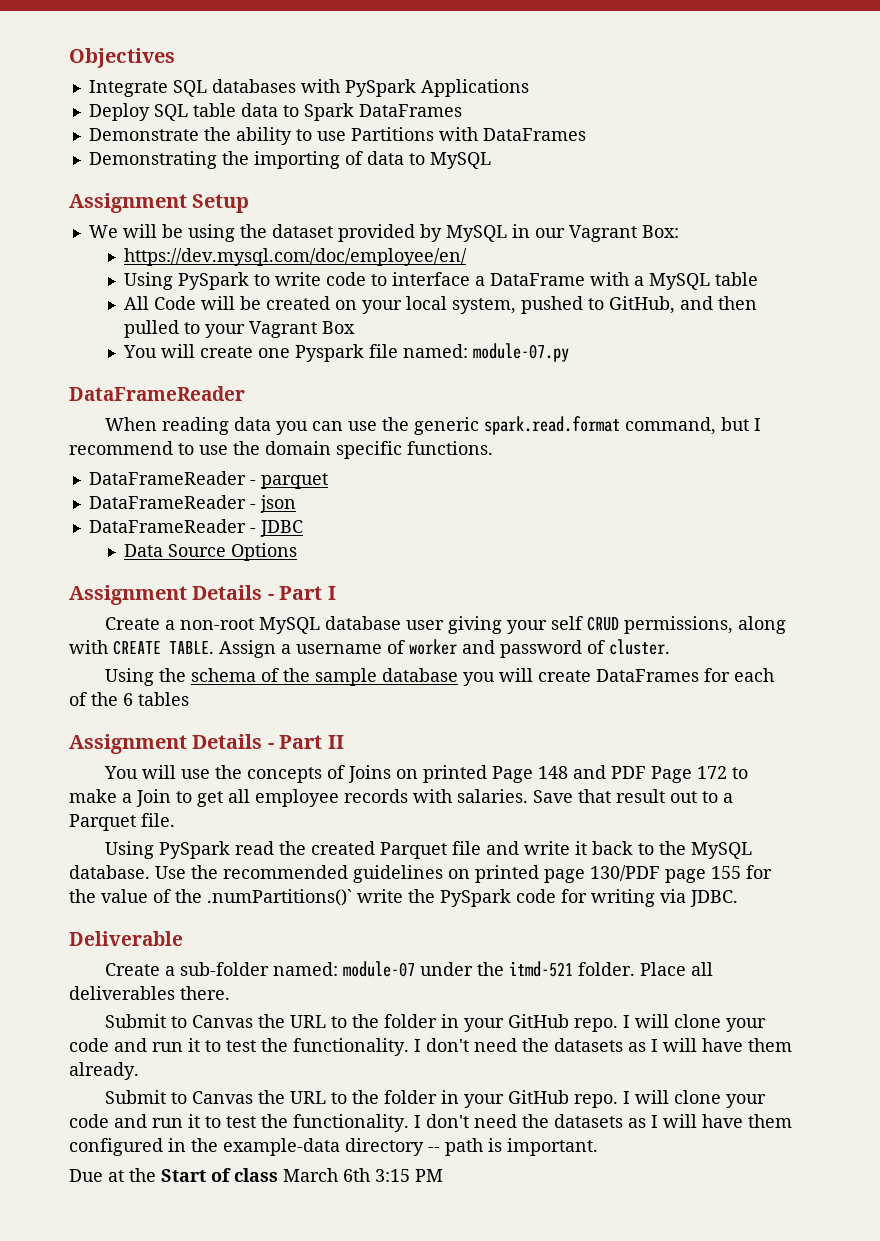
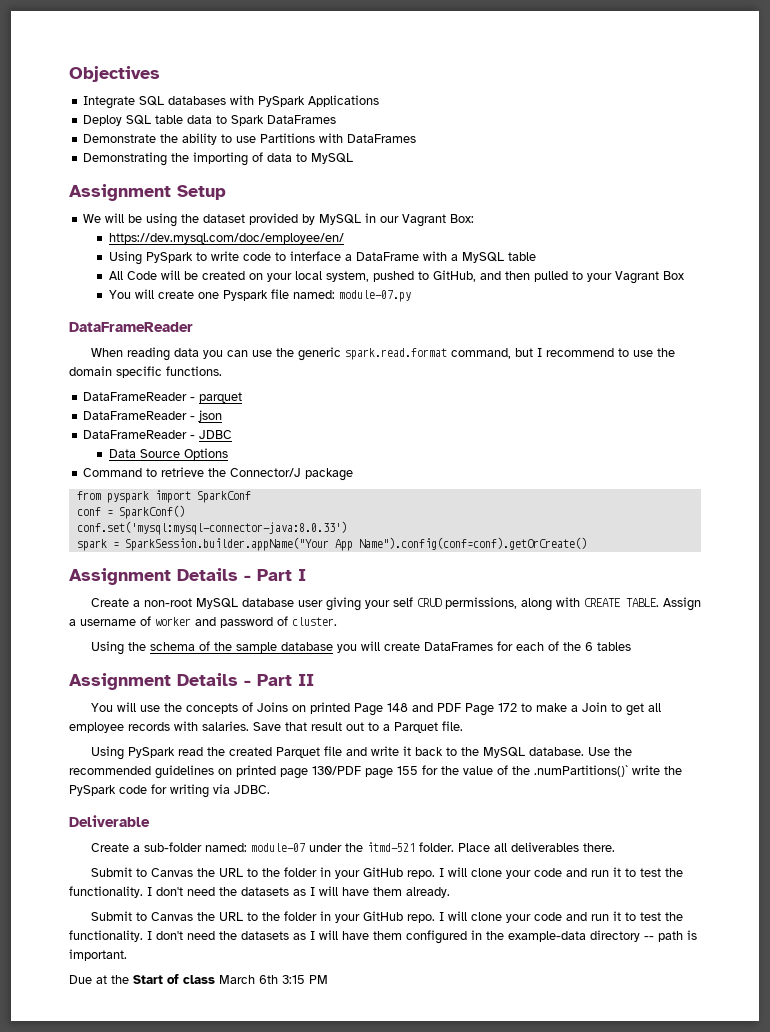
+ Command to retrieve the Connector/J package
+ from pyspark import SparkConf
+ conf = SparkConf()
+ conf.set('mysql:mysql-connector-java:8.0.33')
+ spark = SparkSession.builder.appName("Your App Name").config(conf=conf).getOrCreate()

